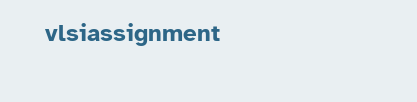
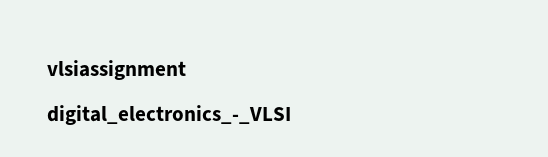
+ digital_electronics_-_VLSI

